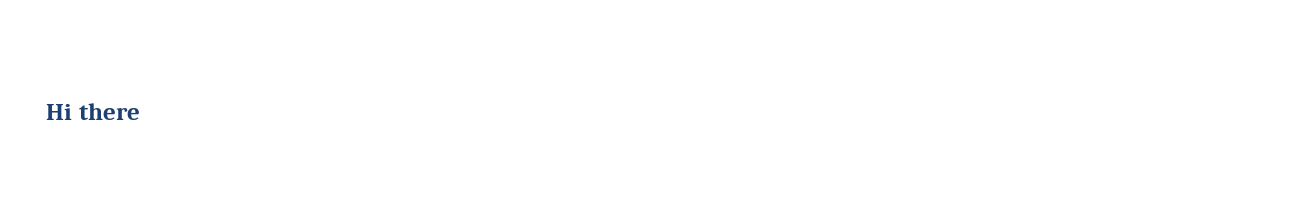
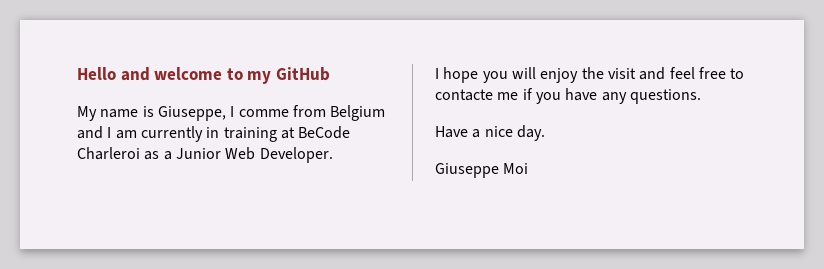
- Hi there
+ Hello and welcome to my GitHub
+ My name is Giuseppe, I comme from Belgium and I am currently in training at BeCode Charleroi as a Junior Web Developer.
+ I hope you will enjoy the visit and feel free to contacte me if you have any questions.
+ Have a nice day.
+ Giuseppe Moi

